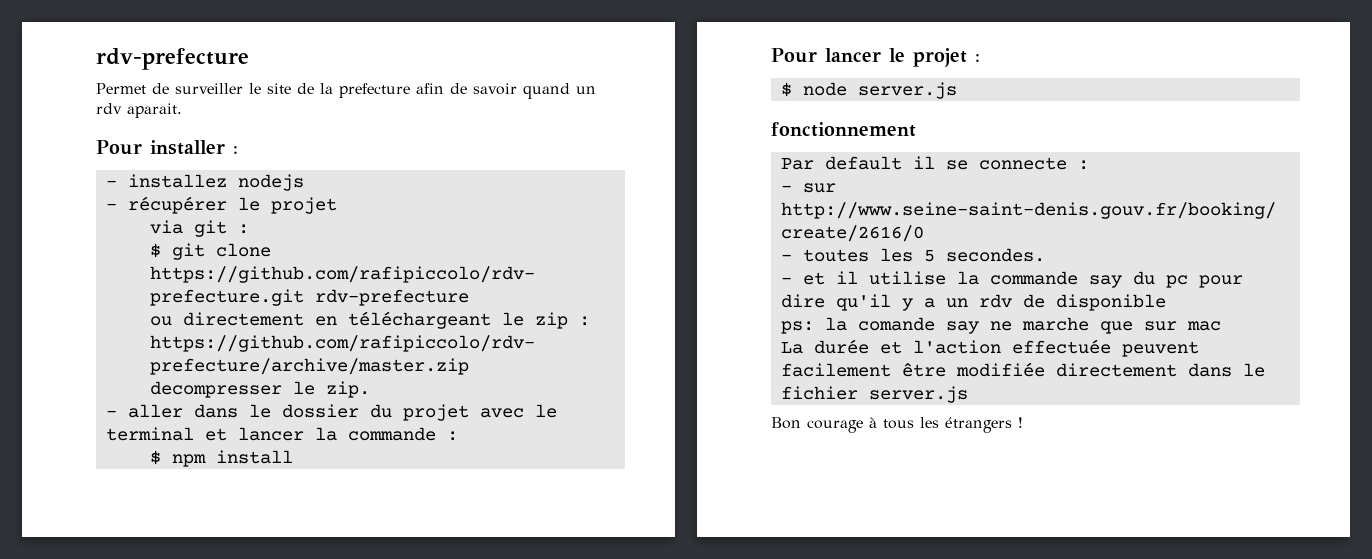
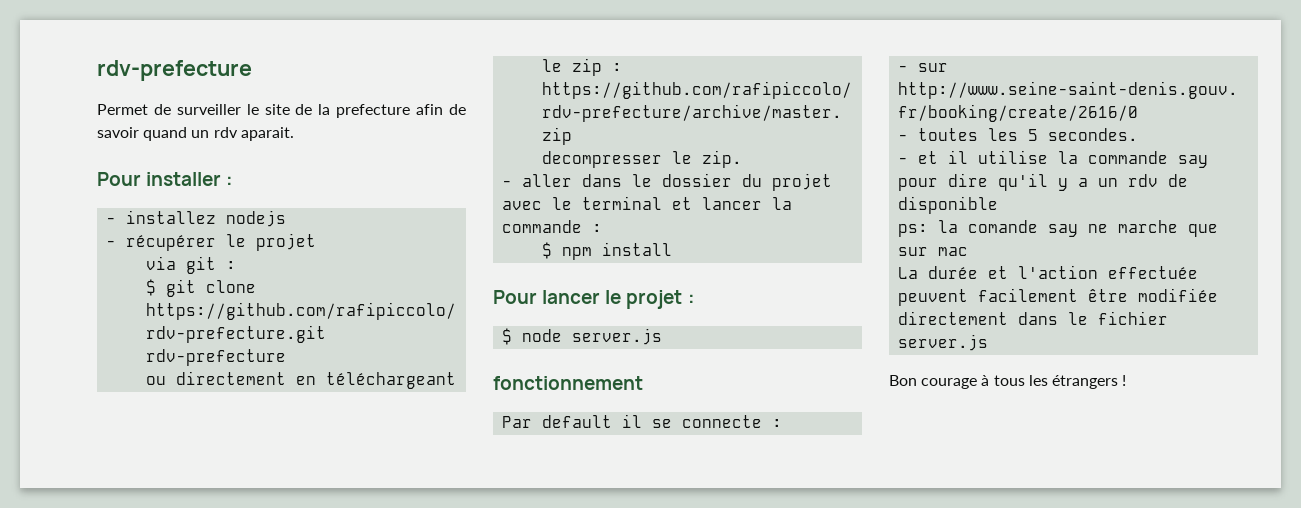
- - et il utilise la commande say du pc pour dire qu'il y a un rdv de disponible
+ - et il utilise la commande say pour dire qu'il y a un rdv de disponible

